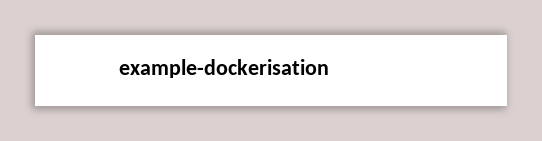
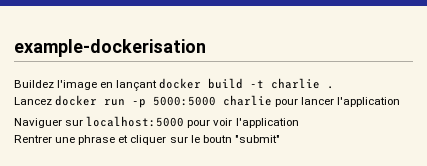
+ Buildez l'image en lançant docker build -t charlie .
+ Lancez docker run -p 5000:5000 charlie pour lancer l'application
+ Naviguer sur localhost:5000 pour voir l'application
+ Rentrer une phrase et cliquer sur le boutn "submit"

